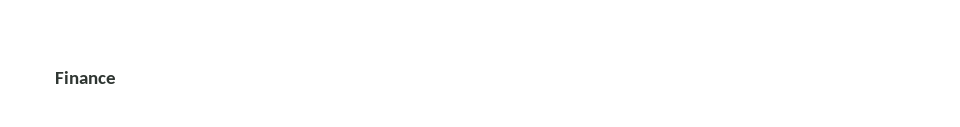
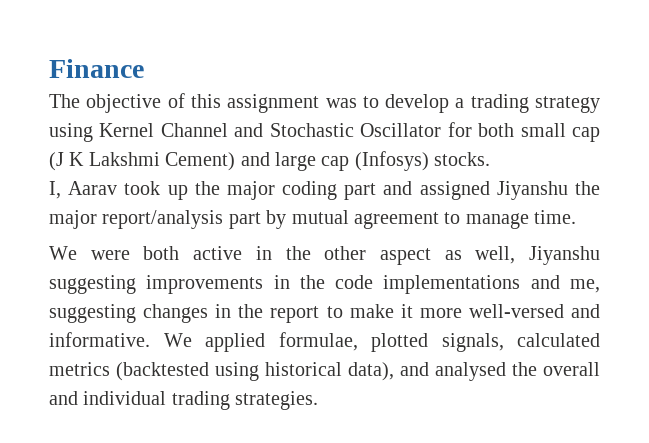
+ The objective of this assignment was to develop a trading strategy using Kernel Channel and Stochastic Oscillator for both small cap (J K Lakshmi Cement) and large cap (Infosys) stocks.
+ I, Aarav took up the major coding part and assigned Jiyanshu the major report/analysis part by mutual agreement to manage time.
+ We were both active in the other aspect as well, Jiyanshu suggesting improvements in the code implementations and me, suggesting changes in the report to make it more well-versed and informative. We applied formulae, plotted signals, calculated metrics (backtested using historical data), and analysed the overall and individual trading strategies.

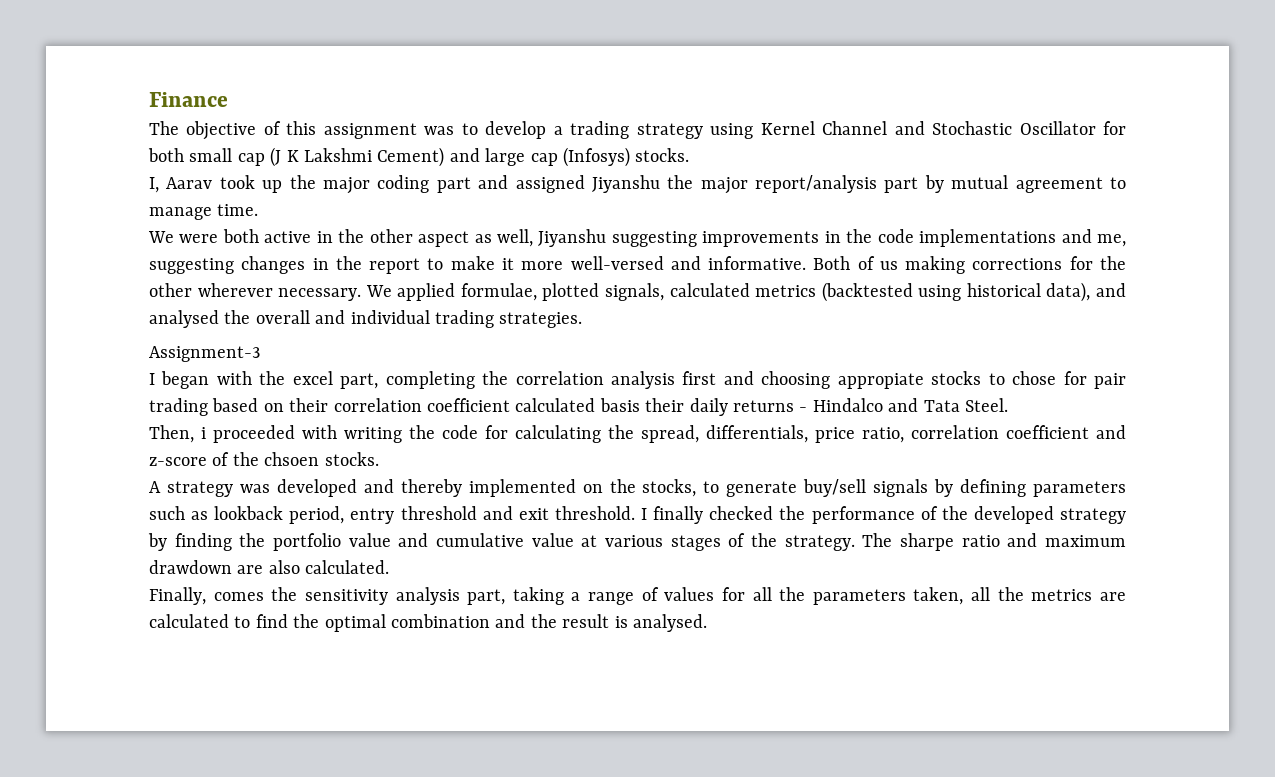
+ Both of us making corrections for the other wherever necessary.
+ Assignment-3
+ I began with the excel part, completing the correlation analysis first and choosing appropiate stocks to chose for pair trading based on their correlation coefficient calculated basis their daily returns - Hindalco and Tata Steel.
+ Then, i proceeded with writing the code for calculating the spread, differentials, price ratio, correlation coefficient and z-score of the chsoen stocks.
+ A strategy was developed and thereby implemented on the stocks, to generate buy/sell signals by defining parameters such as lookback period, entry threshold and exit threshold. I finally checked the performance of the developed strategy by finding the portfolio value and cumulative value at various stages of the strategy. The sharpe ratio and maximum drawdown are also calculated.
+ Finally, comes the sensitivity analysis part, taking a range of values for all the parameters taken, all the metrics are calculated to find the optimal combination and the result is analysed.

